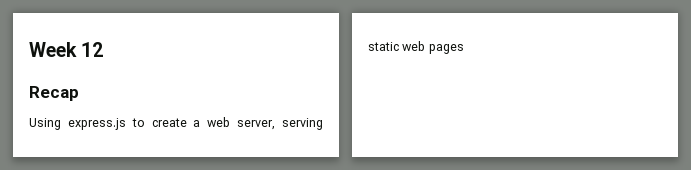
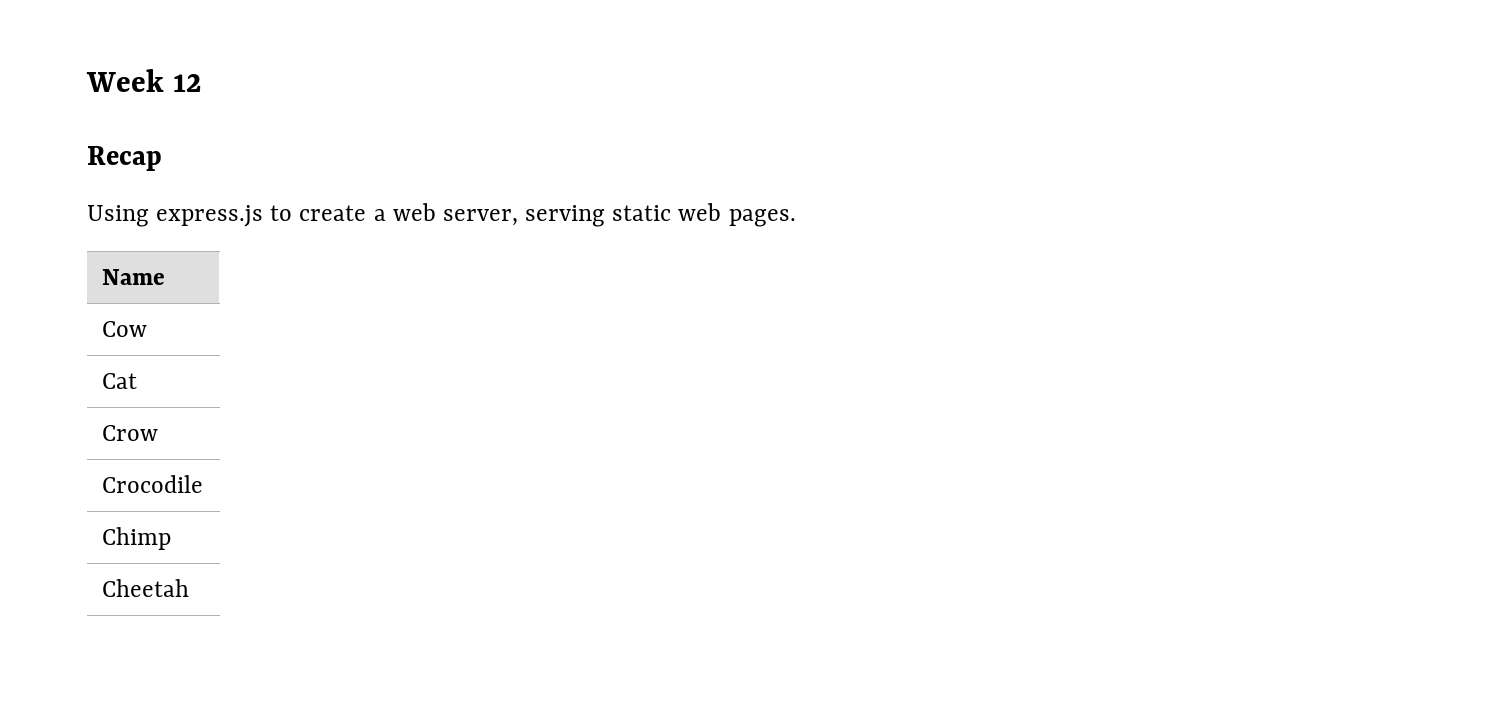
- Using express.js to create a web server, serving static web pages
+ Using express.js to create a web server, serving static web pages.
+ Name
+ Cow
+ Cat
+ Crow
+ Crocodile
+ Chimp
+ Cheetah

